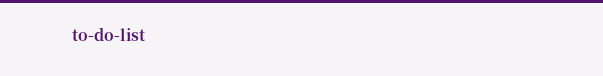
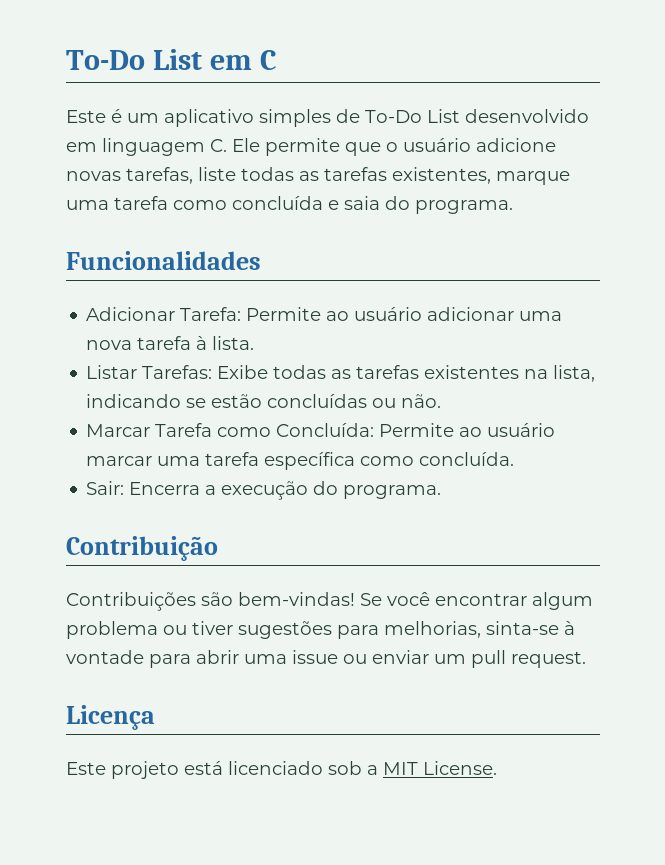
- to-do-list
+ To-Do List em C
+ Este é um aplicativo simples de To-Do List desenvolvido em linguagem C. Ele permite que o usuário adicione novas tarefas, liste todas as tarefas existentes, marque uma tarefa como concluída e saia do programa.
+ Funcionalidades
+ Adicionar Tarefa: Permite ao usuário adicionar uma nova tarefa à lista.
+ Listar Tarefas: Exibe todas as tarefas existentes na lista, indicando se estão concluídas ou não.
+ Marcar Tarefa como Concluída: Permite ao usuário marcar uma tarefa específica como concluída.
+ Sair: Encerra a execução do programa.
+ Contribuição
+ Contribuições são bem-vindas! Se você encontrar algum problema ou tiver sugestões para melhorias, sinta-se à vontade para abrir uma issue ou enviar um pull request.
+ Licença
+ Este projeto está licenciado sob a MIT License.

